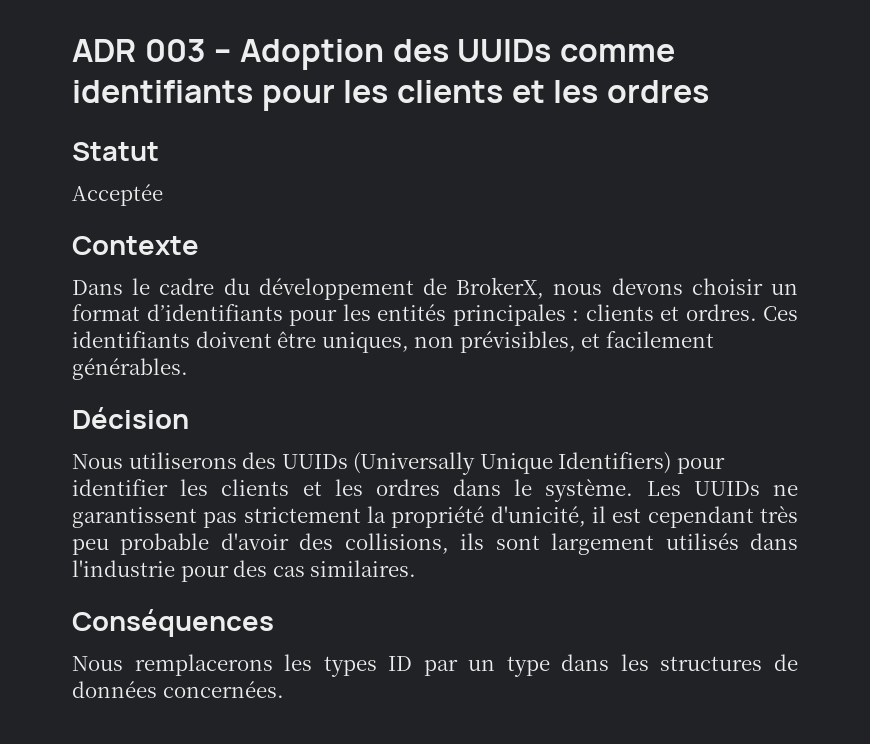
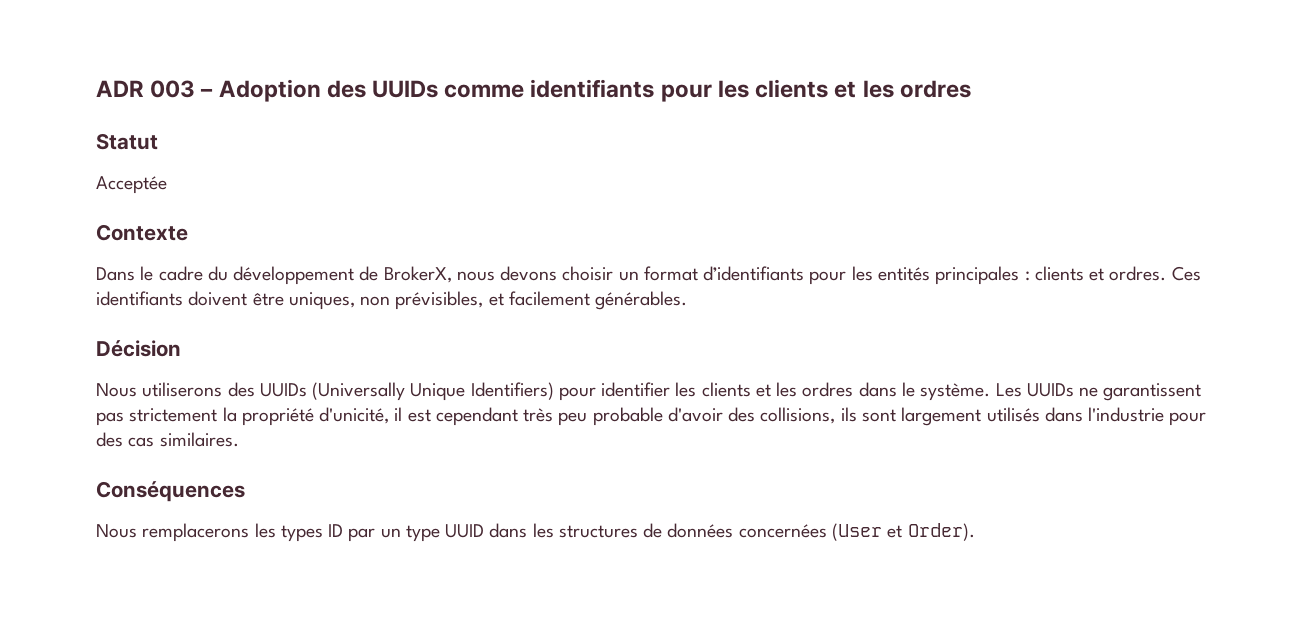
- Nous remplacerons les types ID par un type dans les structures de données concernées.
+ Nous remplacerons les types ID par un type UUID dans les structures de données concernées (User et Order).

